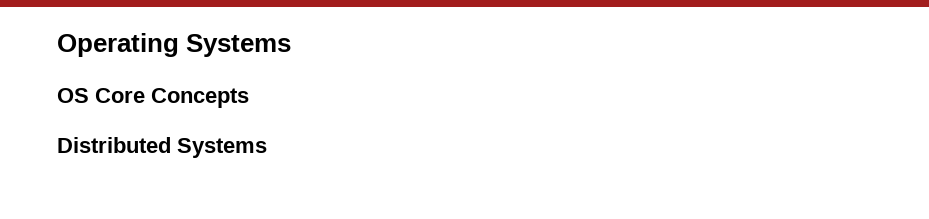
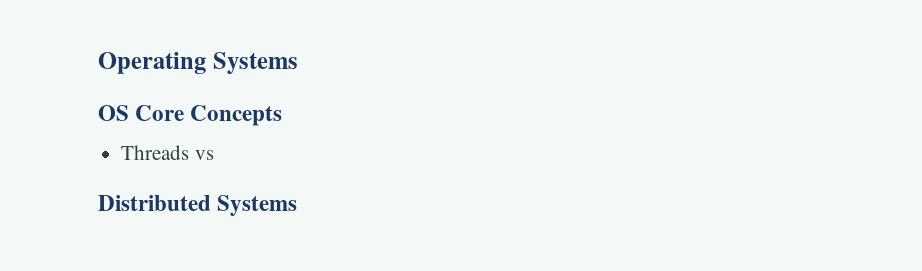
+ Threads vs

